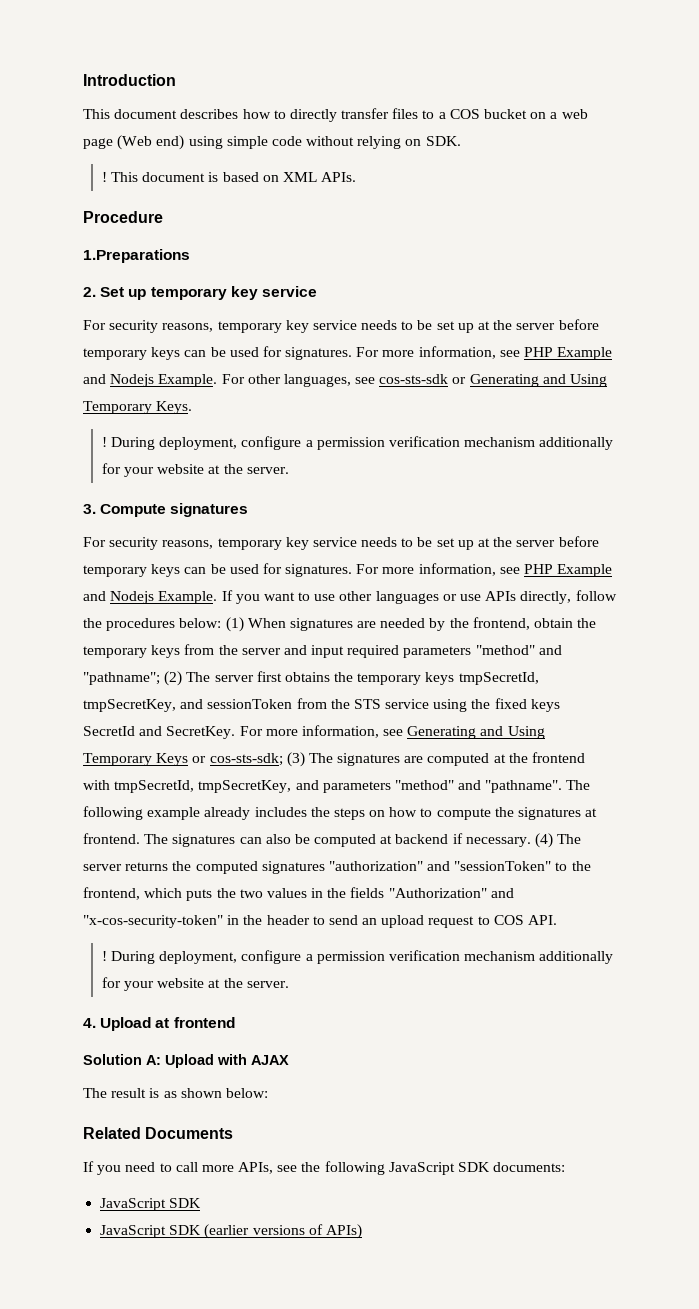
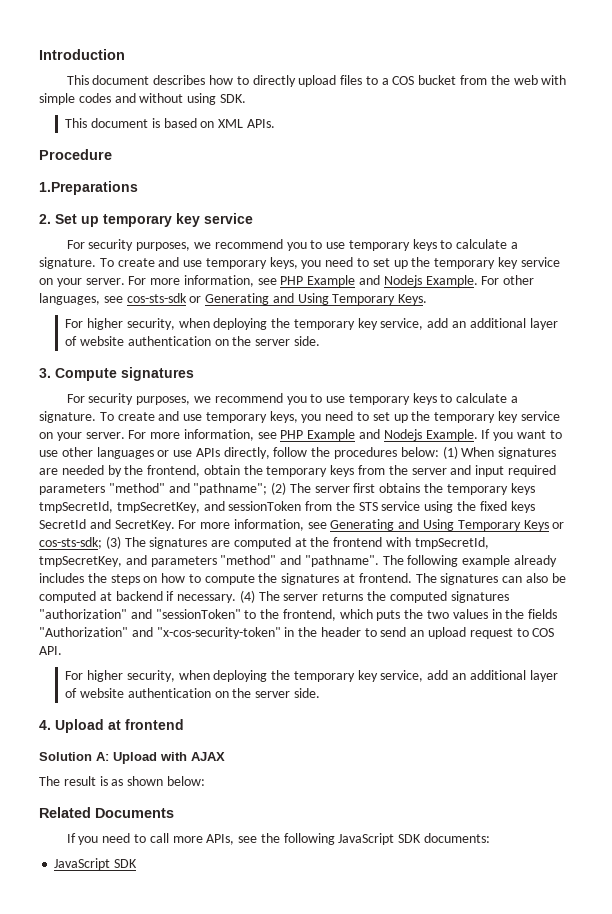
- This document describes how to directly transfer files to a COS bucket on a web page (Web end) using simple code without relying on SDK.
- ! This document is based on XML APIs.
+ This document describes how to directly upload files to a COS bucket from the web with simple codes and without using SDK.
+ This document is based on XML APIs.
  2. Set up temporary key service
- For security reasons, temporary key service needs to be set up at the server before temporary keys can be used for signatures.
+ For security purposes, we recommend you to use temporary keys to calculate a signature. To create and use temporary keys, you need to set up the temporary key service on your server.
  For other languages, see cos-sts-sdk or Generating and Using Temporary Keys.
- ! During deployment, configure a permission verification mechanism additionally for your website at the server.
+ For higher security, when deploying the temporary key service, add an additional layer of website authentication on the server side.
  3. Compute signatures
- For security reasons, temporary key service needs to be set up at the server before temporary keys can be used for signatures.
+ For security purposes, we recommend you to use temporary keys to calculate a signature. To create and use temporary keys, you need to set up the temporary key service on your server.
  (4) The server returns the computed signatures "authorization" and "sessionToken" to the frontend, which puts the two values in the fields "Authorization" and "x-cos-security-token" in the header to send an upload request to COS API.
- ! During deployment, configure a permission verification mechanism additionally for your website at the server.
+ For higher security, when deploying the temporary key service, add an additional layer of website authentication on the server side.
- JavaScript SDK (earlier versions of APIs)

